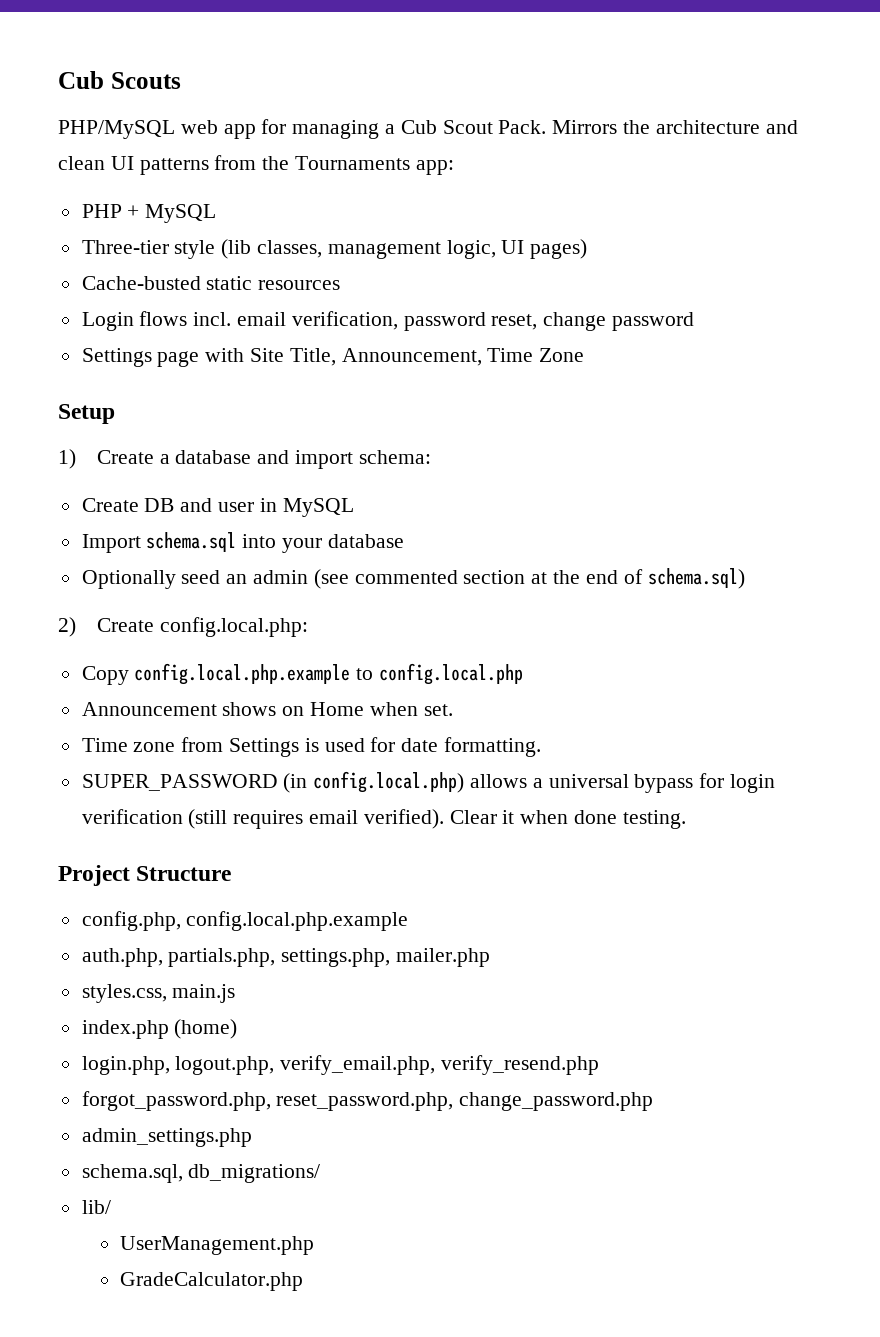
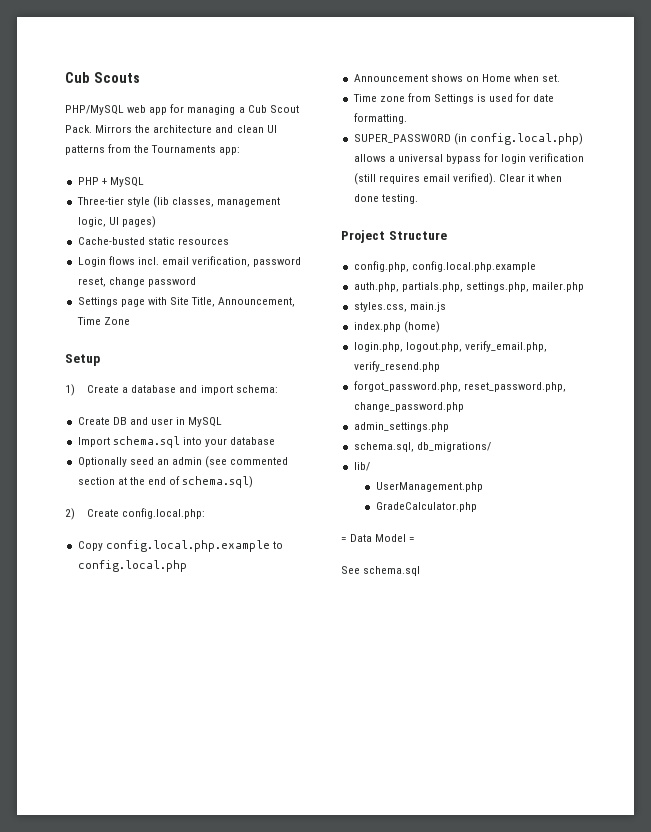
+ = Data Model =
+ See schema.sql

